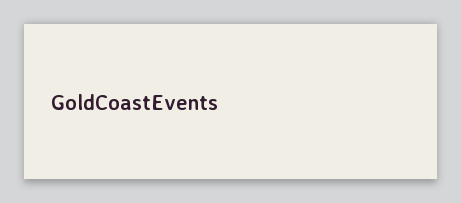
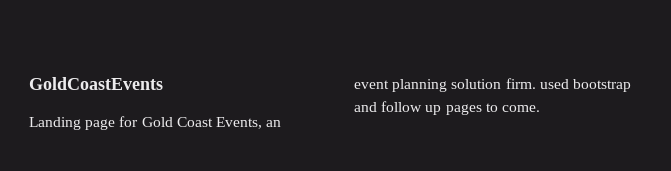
+ Landing page for Gold Coast Events, an event planning solution firm. used bootstrap and follow up pages to come.

